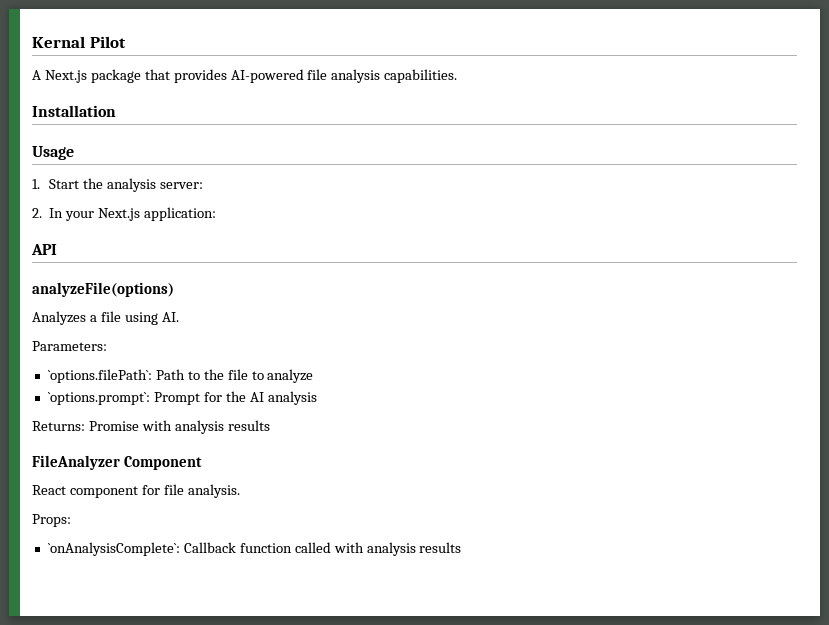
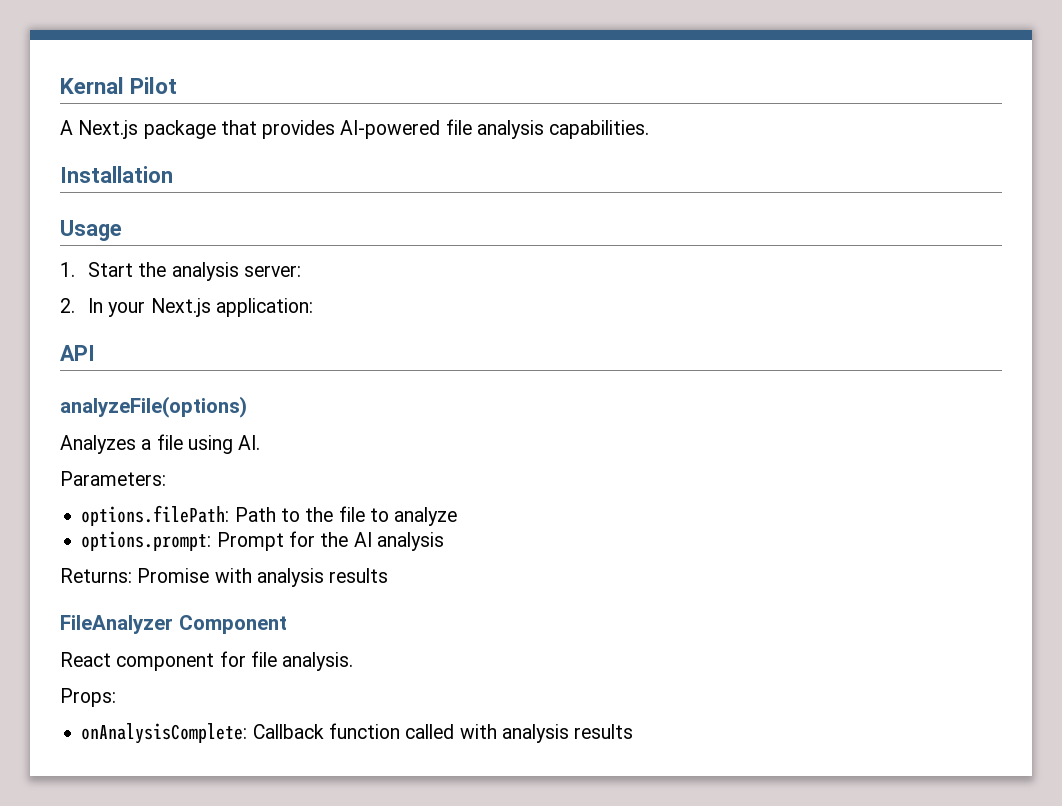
- `options.filePath`: Path to the file to analyze
+ options.filePath: Path to the file to analyze
- `options.prompt`: Prompt for the AI analysis
+ options.prompt: Prompt for the AI analysis
- `onAnalysisComplete`: Callback function called with analysis results
+ onAnalysisComplete: Callback function called with analysis results

